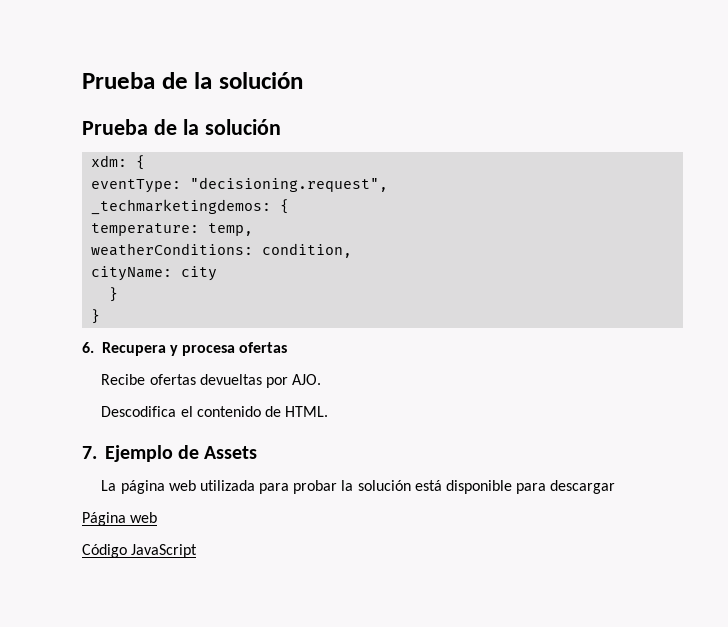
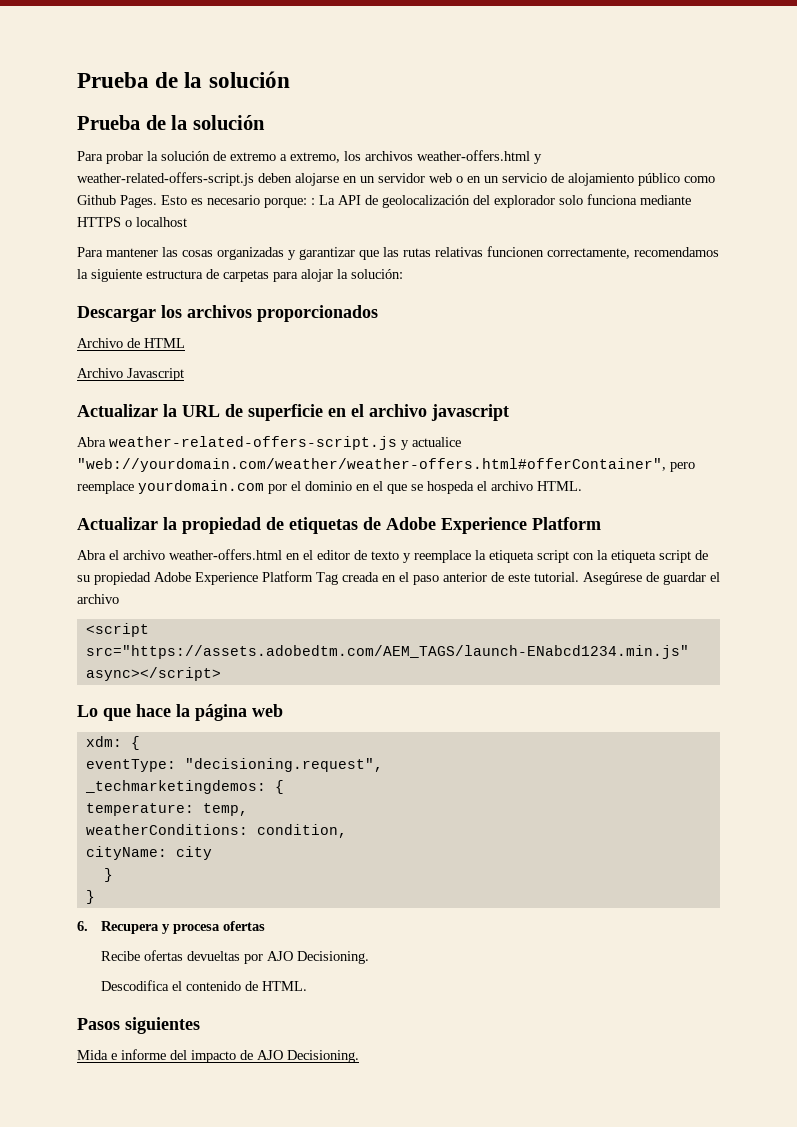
+ Para probar la solución de extremo a extremo, los archivos weather-offers.html y weather-related-offers-script.js deben alojarse en un servidor web o en un servicio de alojamiento público como Github Pages. Esto es necesario porque: : La API de geolocalización del explorador solo funciona mediante HTTPS o localhost
+ Para mantener las cosas organizadas y garantizar que las rutas relativas funcionen correctamente, recomendamos la siguiente estructura de carpetas para alojar la solución:
+ Descargar los archivos proporcionados
+ Archivo de HTML
+ Archivo Javascript
+ Actualizar la URL de superficie en el archivo javascript
+ Abra weather-related-offers-script.js y actualice "web://yourdomain.com/weather/weather-offers.html#offerContainer", pero reemplace yourdomain.com por el dominio en el que se hospeda el archivo HTML.
+ Actualizar la propiedad de etiquetas de Adobe Experience Platform
+ Abra el archivo weather-offers.html en el editor de texto y reemplace la etiqueta script con la etiqueta script de su propiedad Adobe Experience Platform Tag creada en el paso anterior de este tutorial. Asegúrese de guardar el archivo
+ <script src="https://assets.adobedtm.com/AEM_TAGS/launch-ENabcd1234.min.js" async></script>
+ Lo que hace la página web
- Recibe ofertas devueltas por AJO.
+ Recibe ofertas devueltas por AJO Decisioning.
- 7. Ejemplo de Assets
- La página web utilizada para probar la solución está disponible para descargar
- Página web
- Código JavaScript
+ Pasos siguientes
+ Mida e informe del impacto de AJO Decisioning.

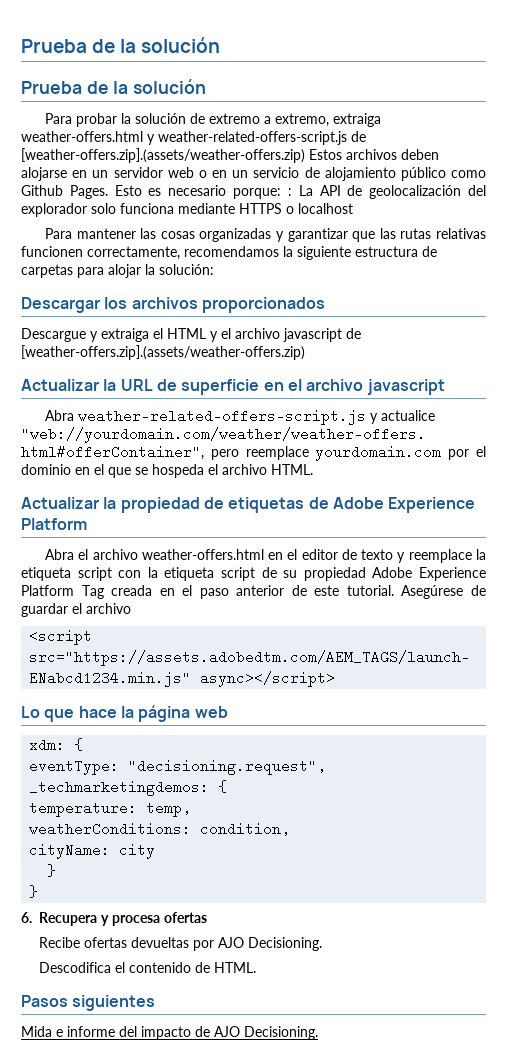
- Para probar la solución de extremo a extremo, los archivos weather-offers.html y weather-related-offers-script.js deben alojarse en un servidor web o en un servicio de alojamiento público como Github Pages.
+ Para probar la solución de extremo a extremo, extraiga weather-offers.html y weather-related-offers-script.js de [weather-offers.zip].(assets/weather-offers.zip) Estos archivos deben alojarse en un servidor web o en un servicio de alojamiento público como Github Pages.
- Archivo de HTML
- Archivo Javascript
+ Descargue y extraiga el HTML y el archivo javascript de [weather-offers.zip].(assets/weather-offers.zip)

